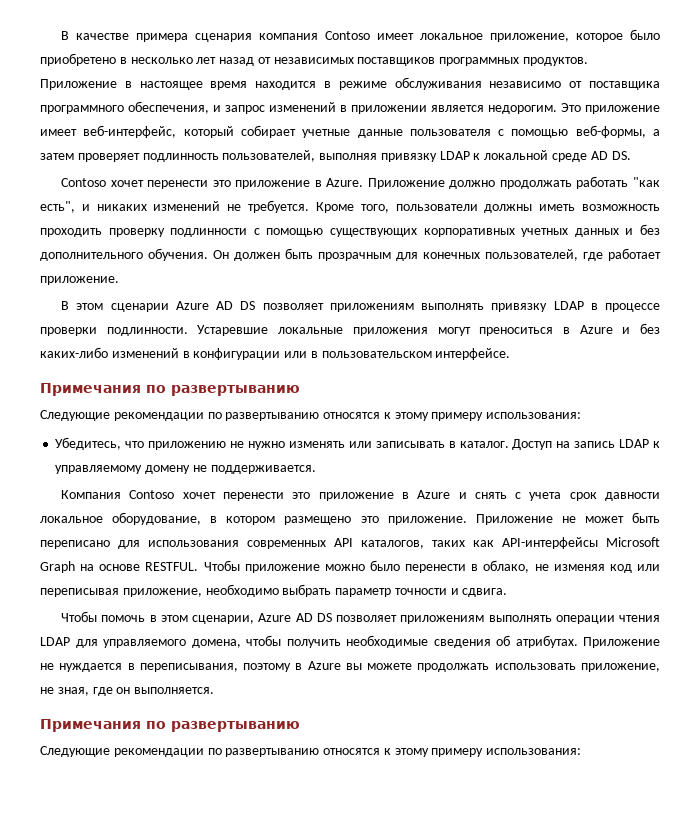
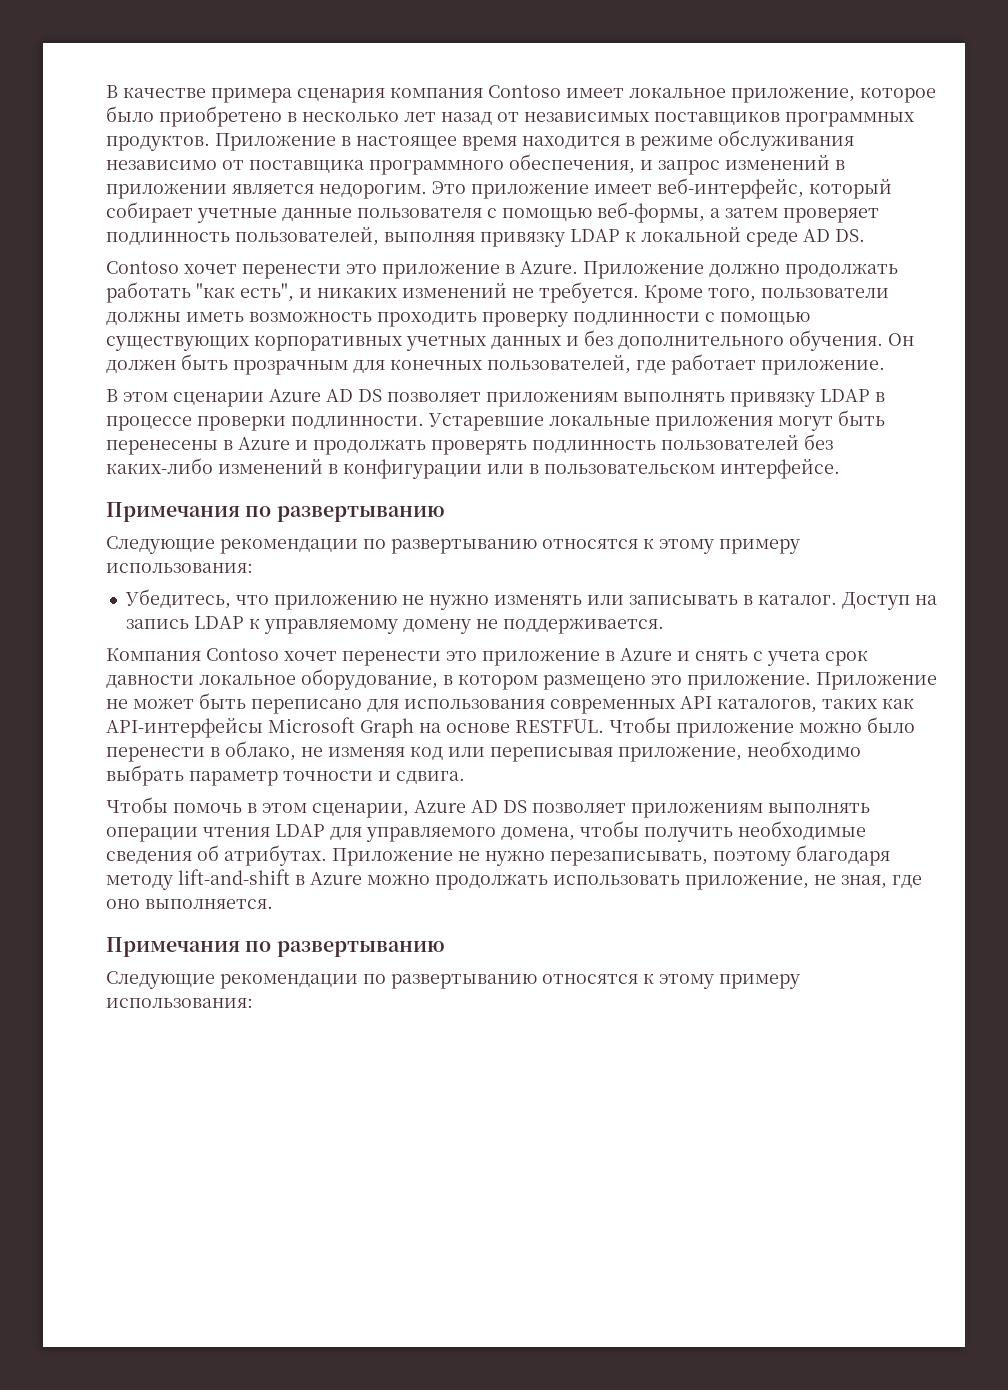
- Устаревшие локальные приложения могут преноситься в Azure и без каких-либо изменений в конфигурации или в пользовательском интерфейсе.
+ Устаревшие локальные приложения могут быть перенесены в Azure и продолжать проверять подлинность пользователей без каких-либо изменений в конфигурации или в пользовательском интерфейсе.
- Приложение не нуждается в переписывания, поэтому в Azure вы можете продолжать использовать приложение, не зная, где он выполняется.
+ Приложение не нужно перезаписывать, поэтому благодаря методу lift-and-shift в Azure можно продолжать использовать приложение, не зная, где оно выполняется.

